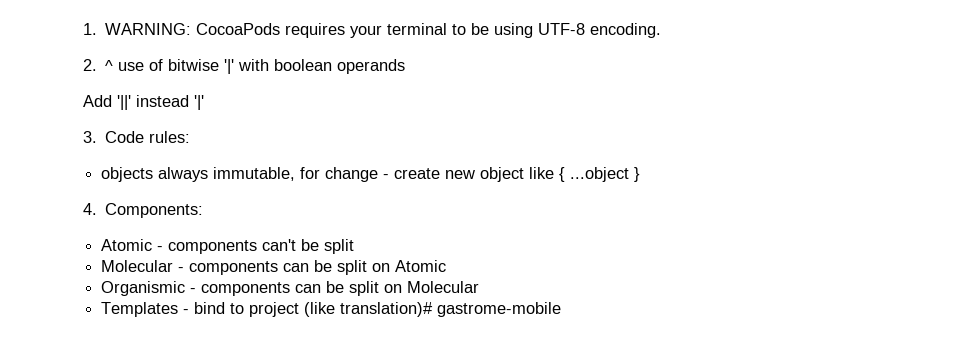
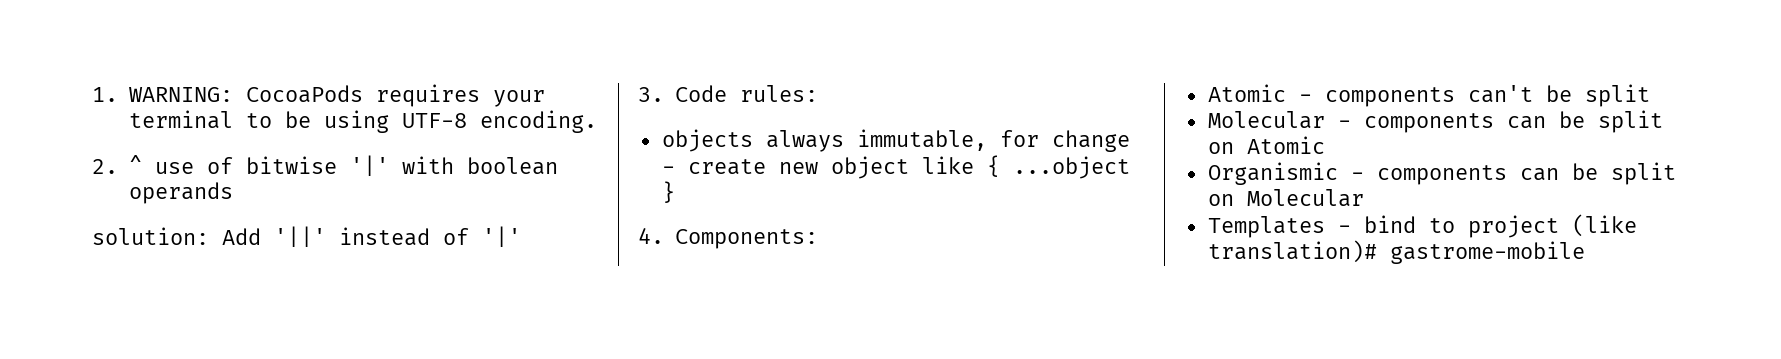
- Add '||' instead '|'
+ solution: Add '||' instead of '|'

